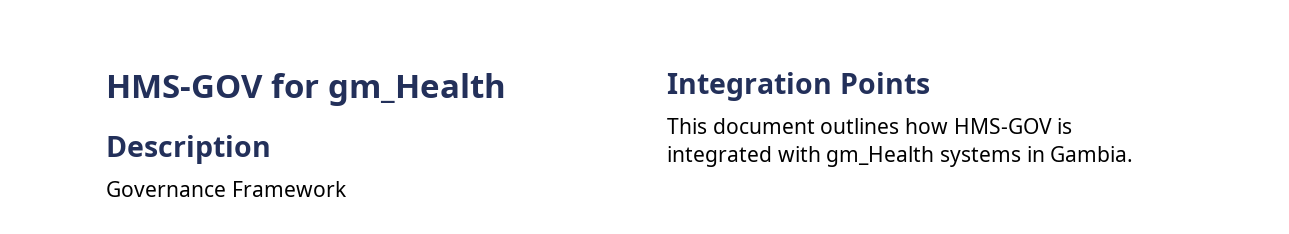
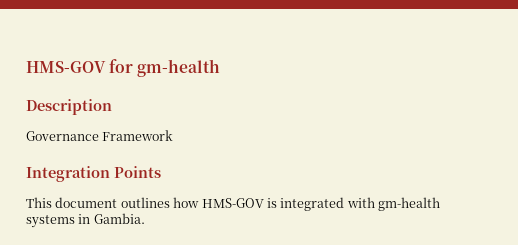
- HMS-GOV for gm_Health
+ HMS-GOV for gm-health
- This document outlines how HMS-GOV is integrated with gm_Health systems in Gambia.
+ This document outlines how HMS-GOV is integrated with gm-health systems in Gambia.

